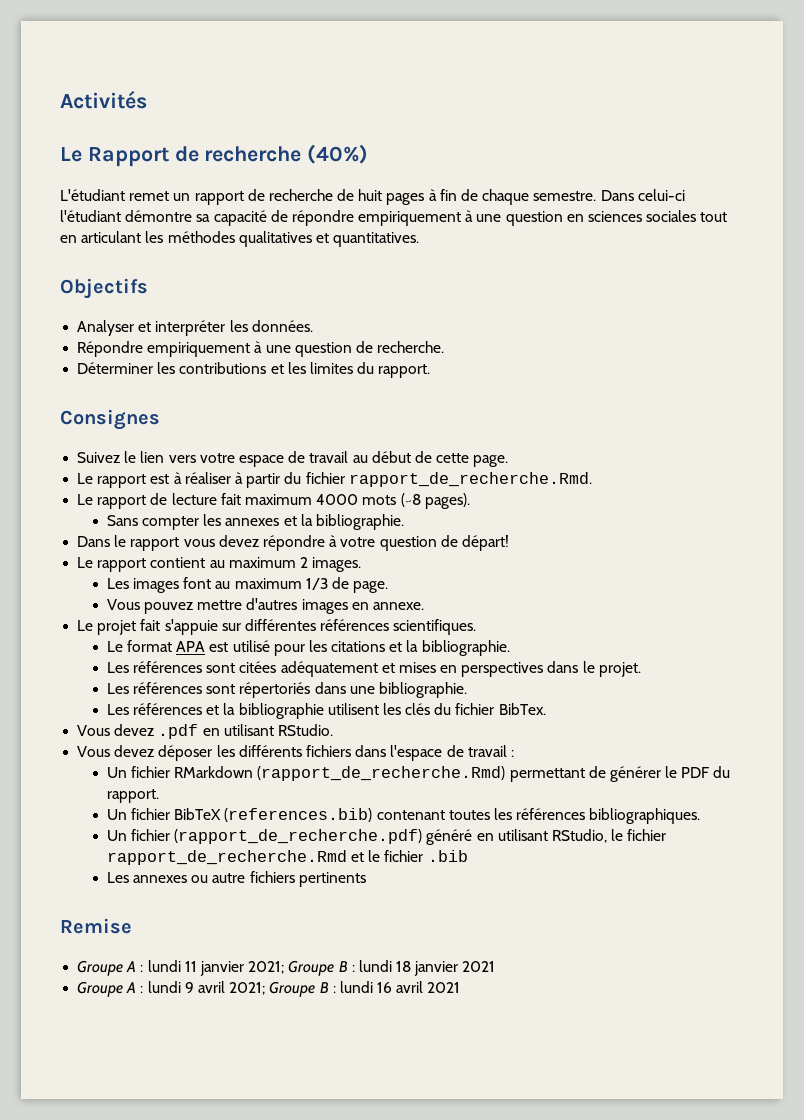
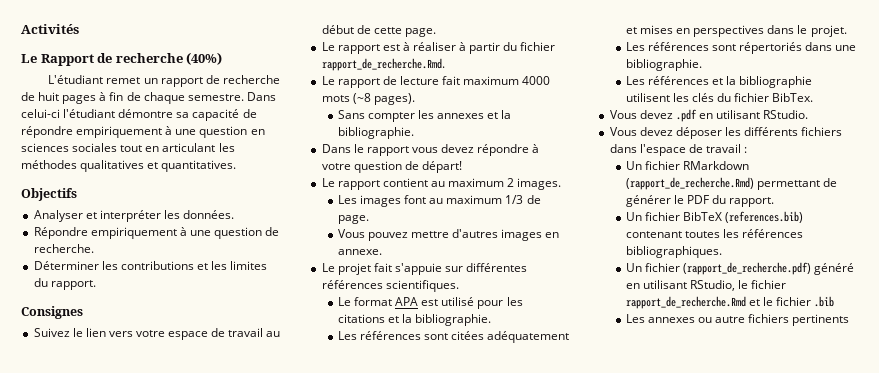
- Remise
- Groupe A : lundi 11 janvier 2021; Groupe B : lundi 18 janvier 2021
- Groupe A : lundi 9 avril 2021; Groupe B : lundi 16 avril 2021

